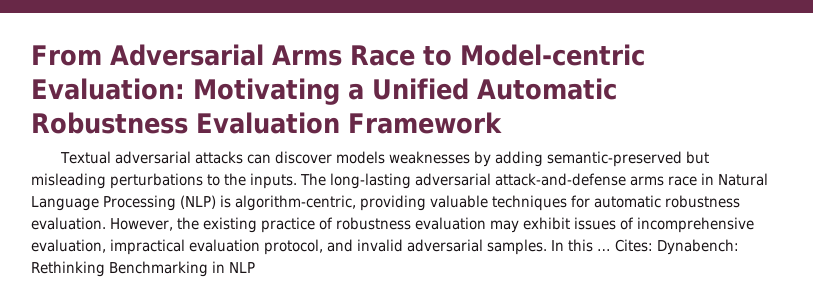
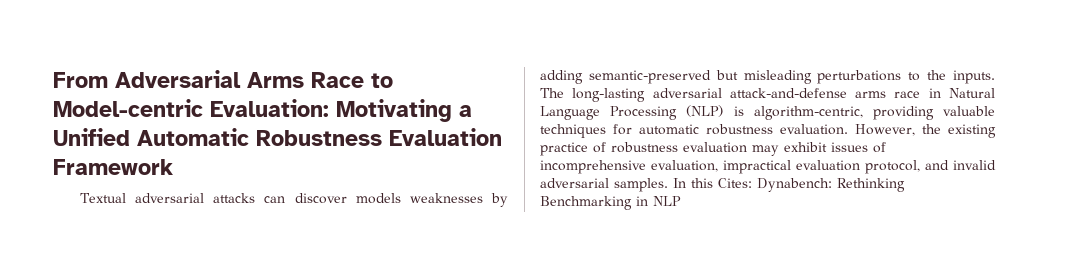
- In this … Cites: Dynabench: Rethinking Benchmarking in NLP
+ In this Cites: Dynabench: Rethinking Benchmarking in NLP

